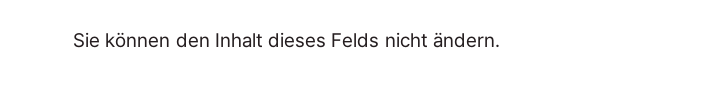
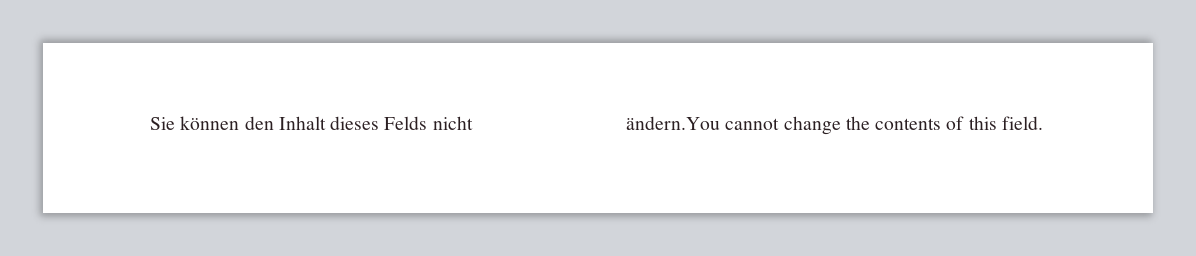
- Sie können den Inhalt dieses Felds nicht ändern.
+ Sie können den Inhalt dieses Felds nicht ändern.You cannot change the contents of this field.

